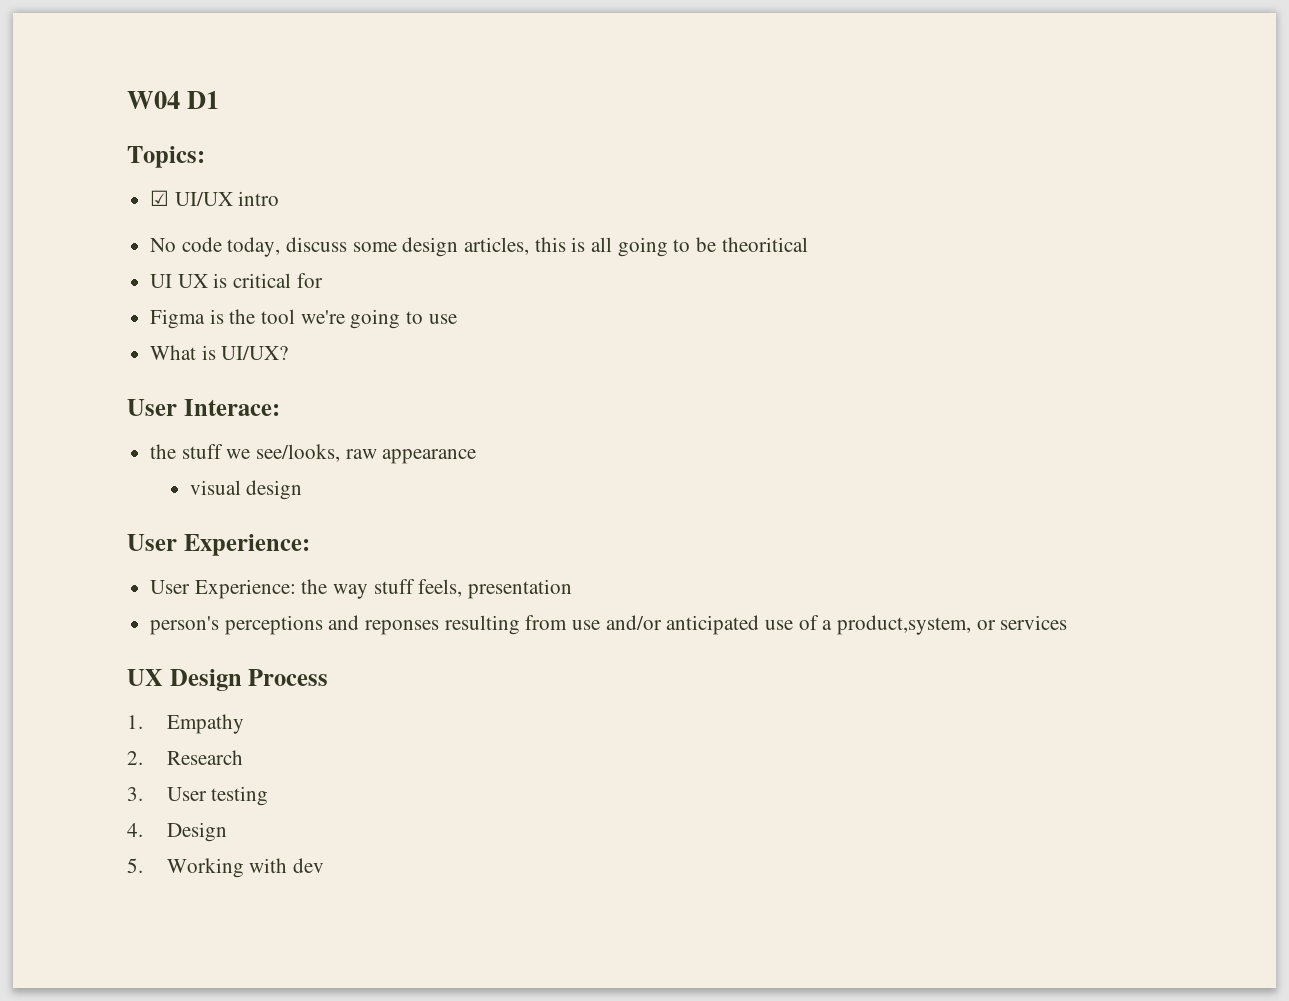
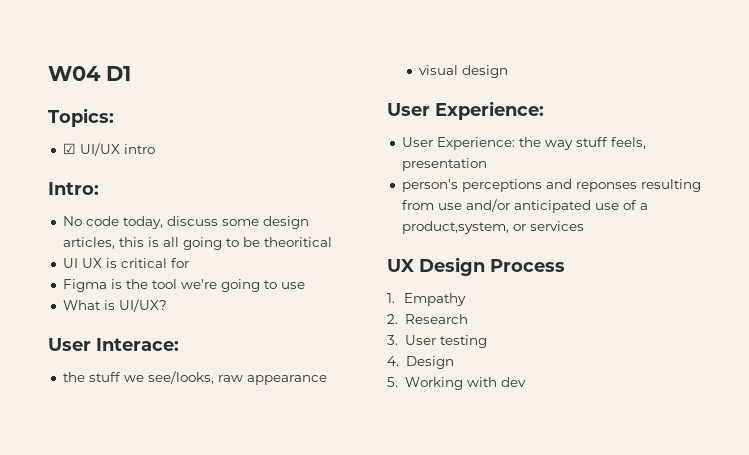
+ Intro:

